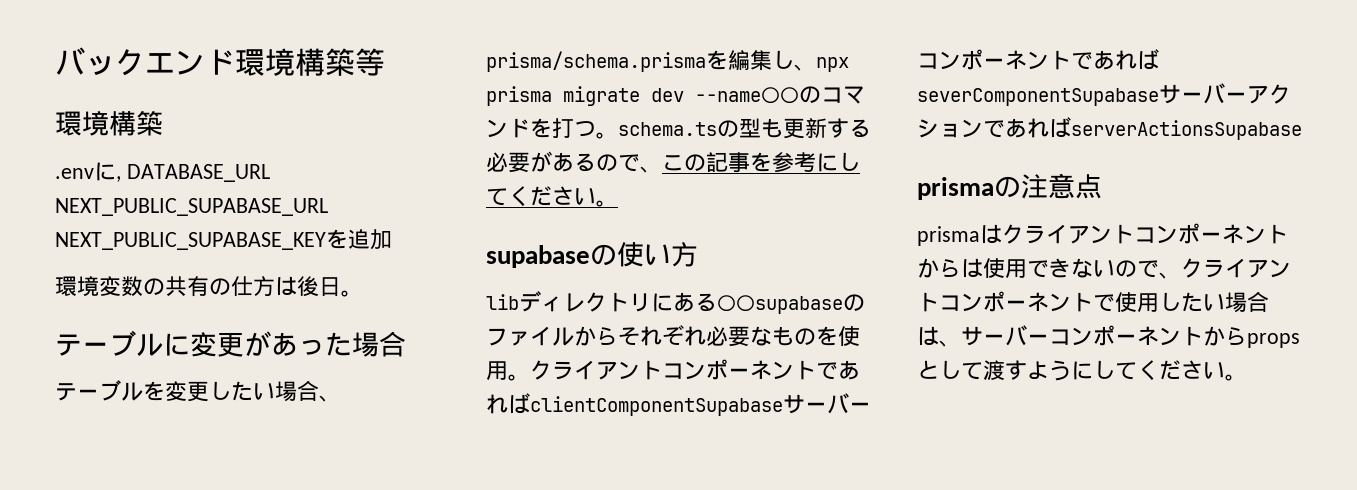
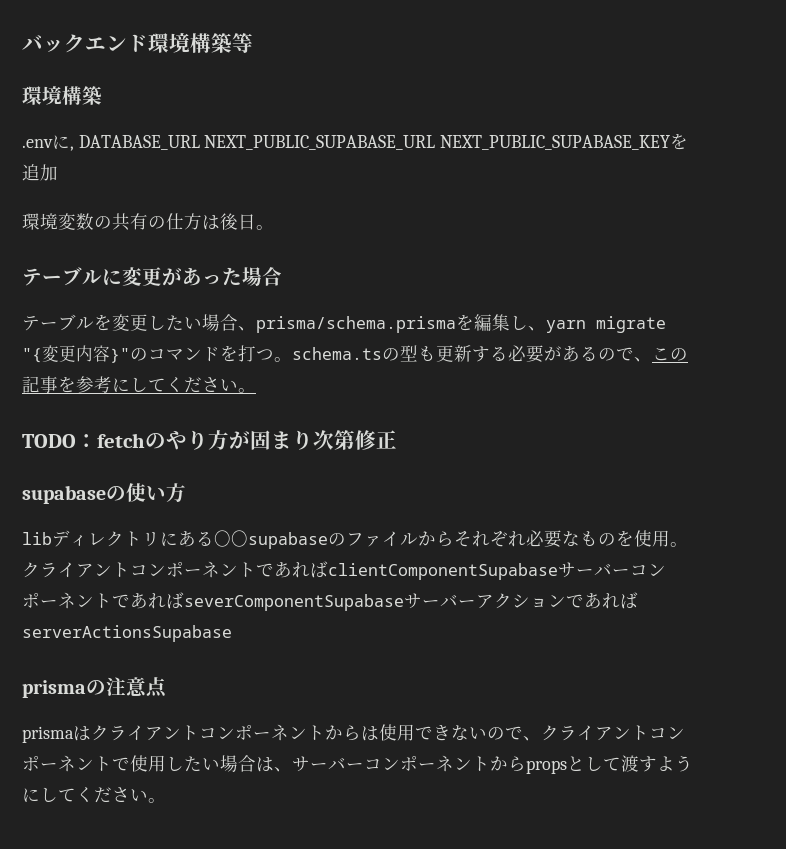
- テーブルを変更したい場合、prisma/schema.prismaを編集し、npx prisma migrate dev --name〇〇のコマンドを打つ。schema.tsの型も更新する必要があるので、この記事を参考にしてください。
+ テーブルを変更したい場合、prisma/schema.prismaを編集し、yarn migrate "{変更内容}"のコマンドを打つ。schema.tsの型も更新する必要があるので、この記事を参考にしてください。
+ TODO：fetchのやり方が固まり次第修正

